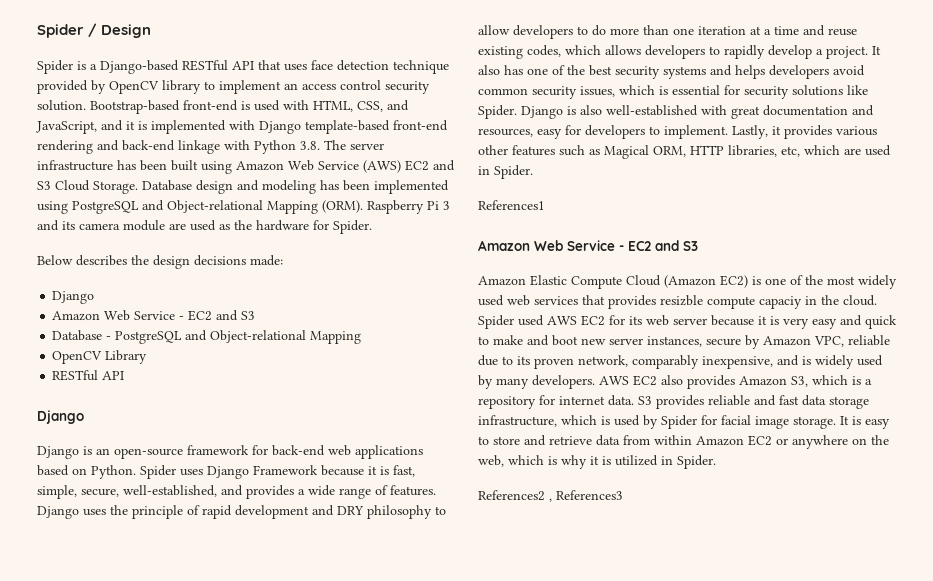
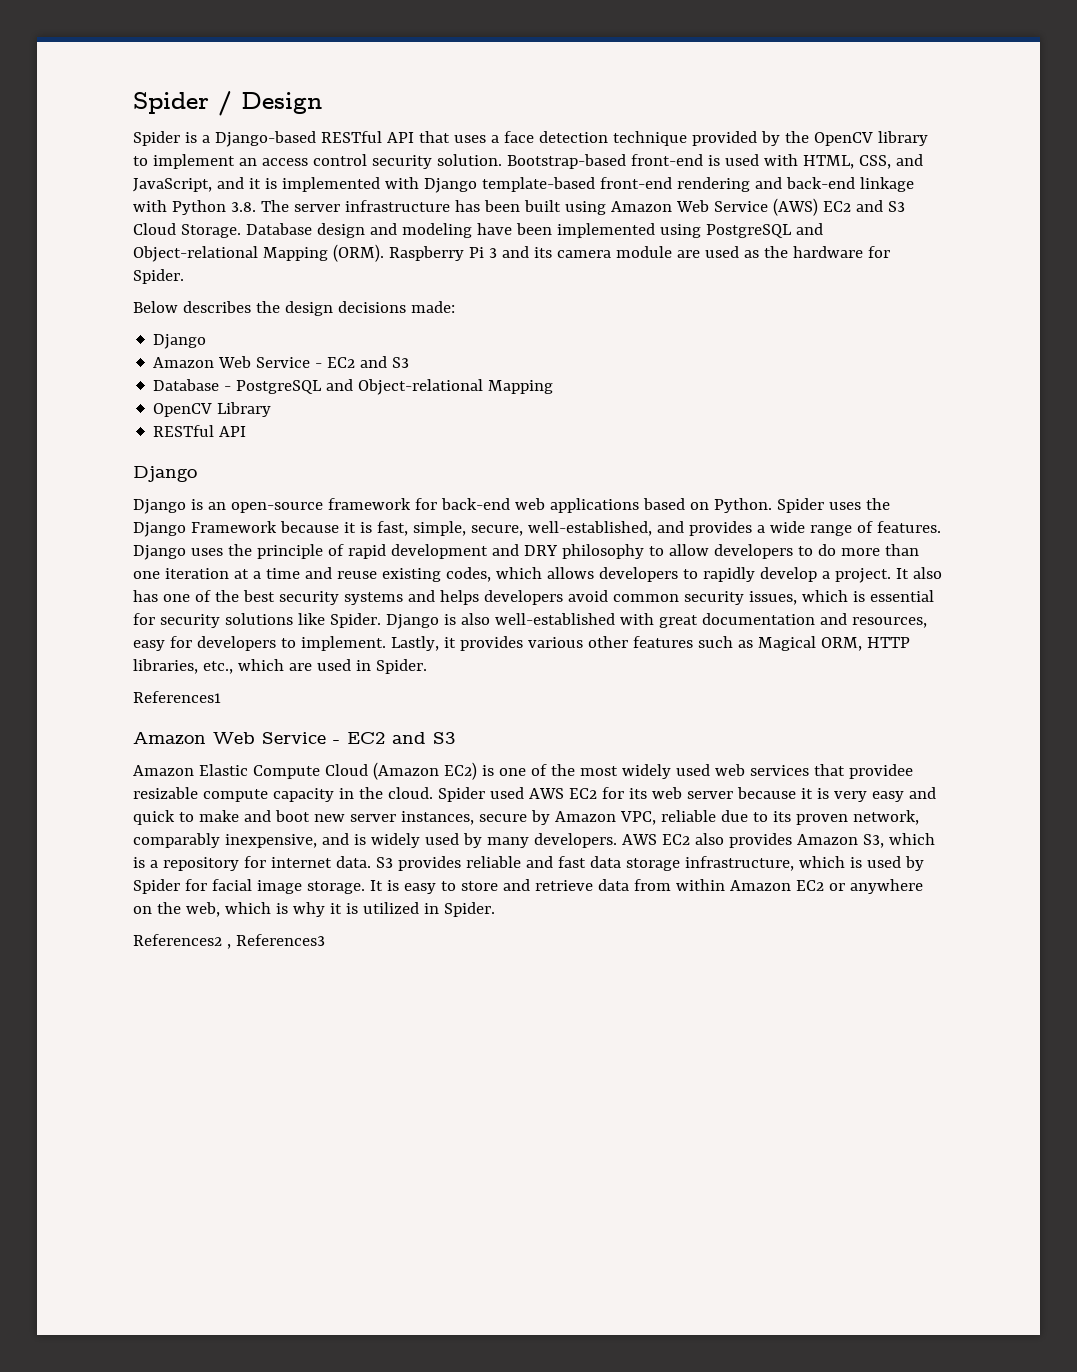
- Spider is a Django-based RESTful API that uses face detection technique provided by OpenCV library to implement an access control security solution.
+ Spider is a Django-based RESTful API that uses a face detection technique provided by the OpenCV library to implement an access control security solution.
- Database design and modeling has been implemented using PostgreSQL and Object-relational Mapping (ORM).
+ Database design and modeling have been implemented using PostgreSQL and Object-relational Mapping (ORM).
- Spider uses Django Framework because it is fast, simple, secure, well-established, and provides a wide range of features.
+ Spider uses the Django Framework because it is fast, simple, secure, well-established, and provides a wide range of features.
- Lastly, it provides various other features such as Magical ORM, HTTP libraries, etc, which are used in Spider.
+ Lastly, it provides various other features such as Magical ORM, HTTP libraries, etc., which are used in Spider.
- Amazon Elastic Compute Cloud (Amazon EC2) is one of the most widely used web services that provides resizble compute capaciy in the cloud.
+ Amazon Elastic Compute Cloud (Amazon EC2) is one of the most widely used web services that providee resizable compute capacity in the cloud.

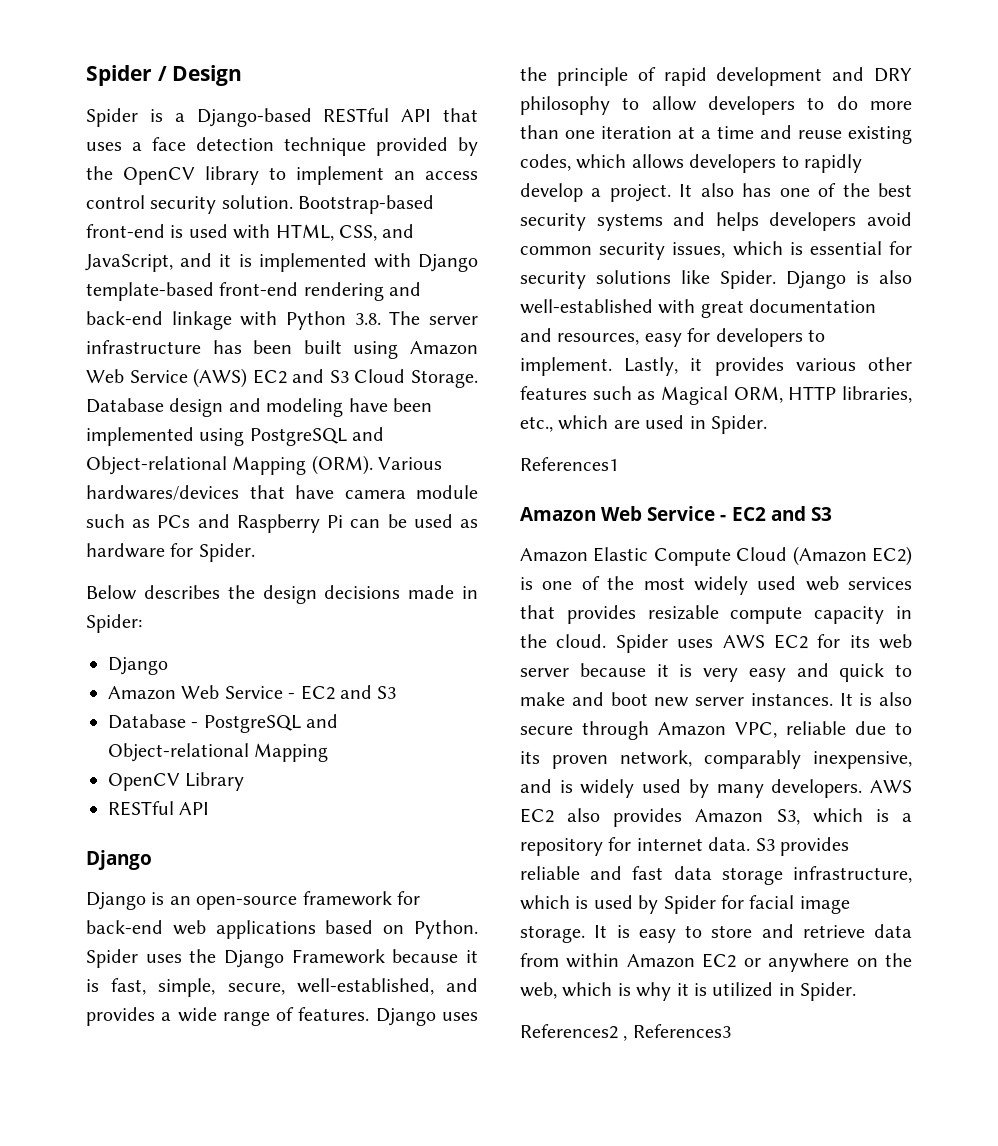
- Raspberry Pi 3 and its camera module are used as the hardware for Spider.
+ Various hardwares/devices that have camera module such as PCs and Raspberry Pi can be used as hardware for Spider.
- Below describes the design decisions made:
+ Below describes the design decisions made in Spider:
- Amazon Elastic Compute Cloud (Amazon EC2) is one of the most widely used web services that providee resizable compute capacity in the cloud.
+ Amazon Elastic Compute Cloud (Amazon EC2) is one of the most widely used web services that provides resizable compute capacity in the cloud.
- Spider used AWS EC2 for its web server because it is very easy and quick to make and boot new server instances, secure by Amazon VPC, reliable due to its proven network, comparably inexpensive, and is widely used by many developers.
+ Spider uses AWS EC2 for its web server because it is very easy and quick to make and boot new server instances. It is also secure through Amazon VPC, reliable due to its proven network, comparably inexpensive, and is widely used by many developers.

